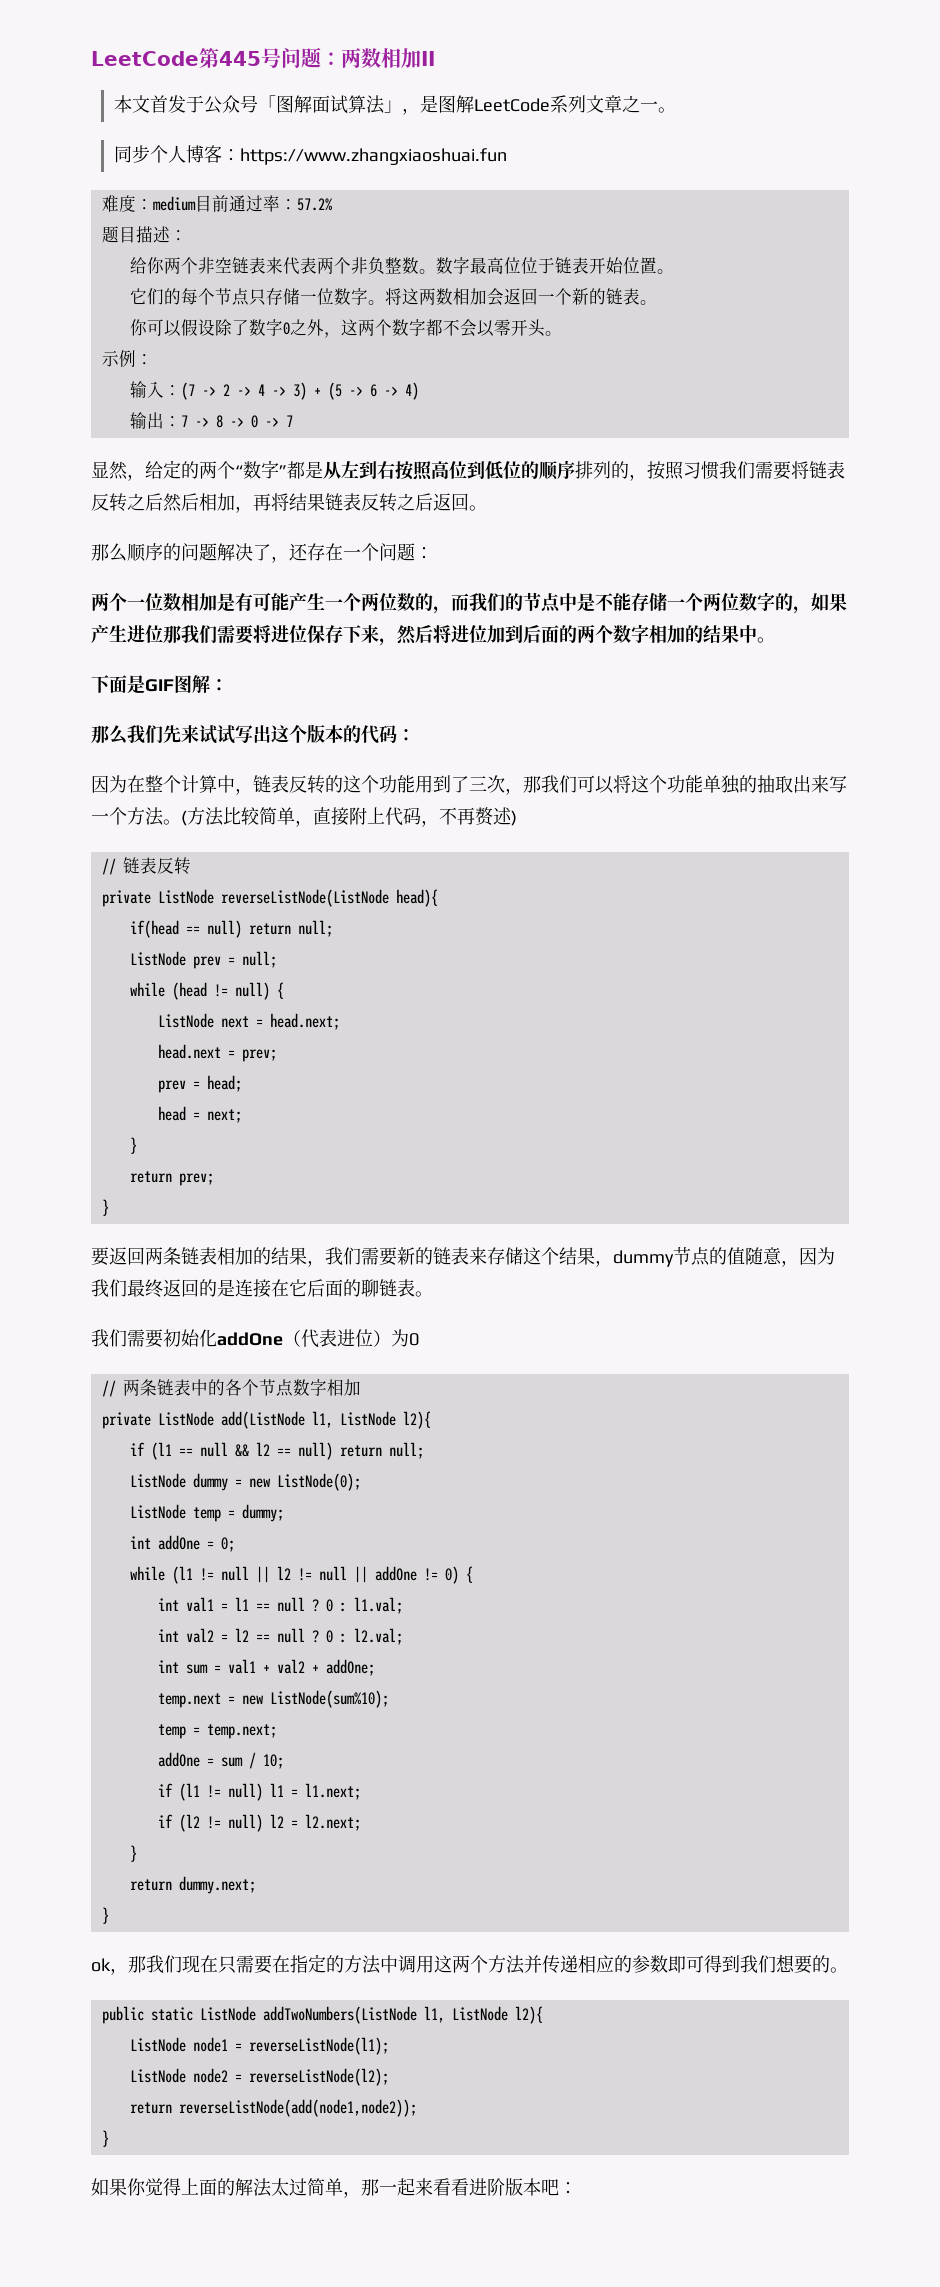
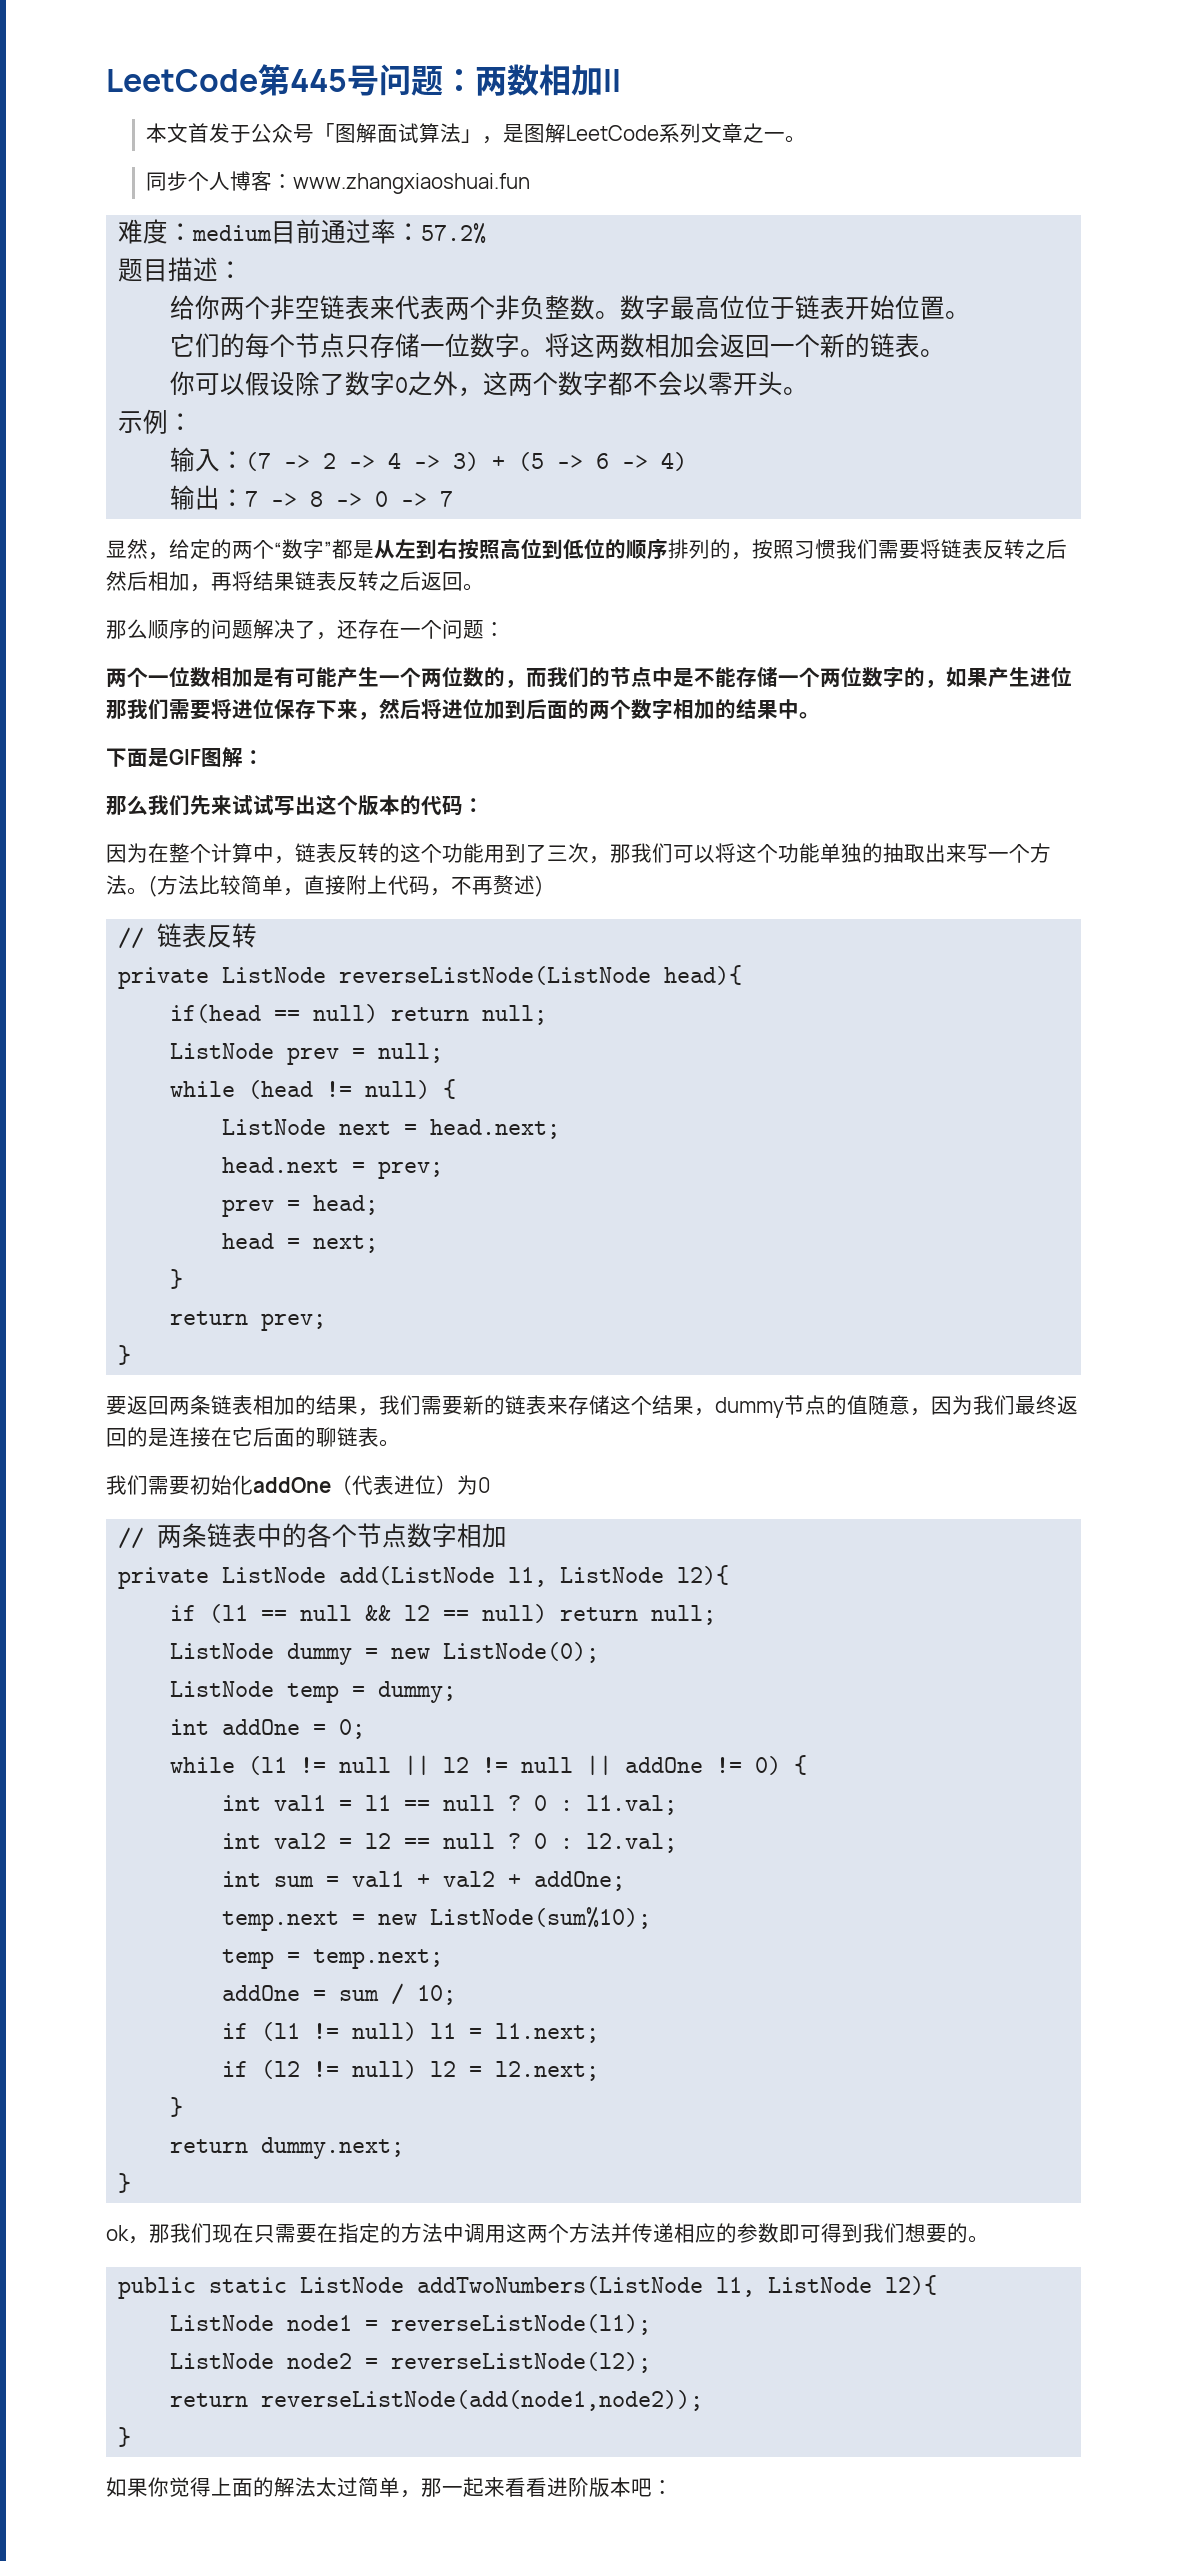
- 同步个人博客：https://www.zhangxiaoshuai.fun
+ 同步个人博客：www.zhangxiaoshuai.fun

